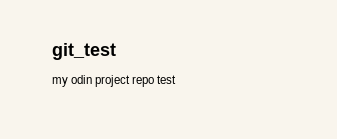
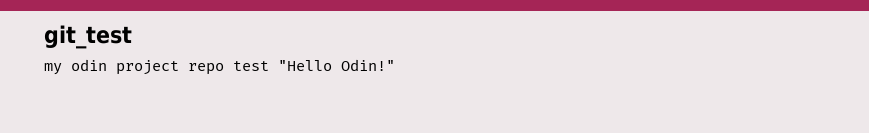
- my odin project repo test
+ my odin project repo test "Hello Odin!"

